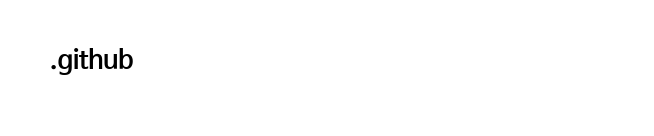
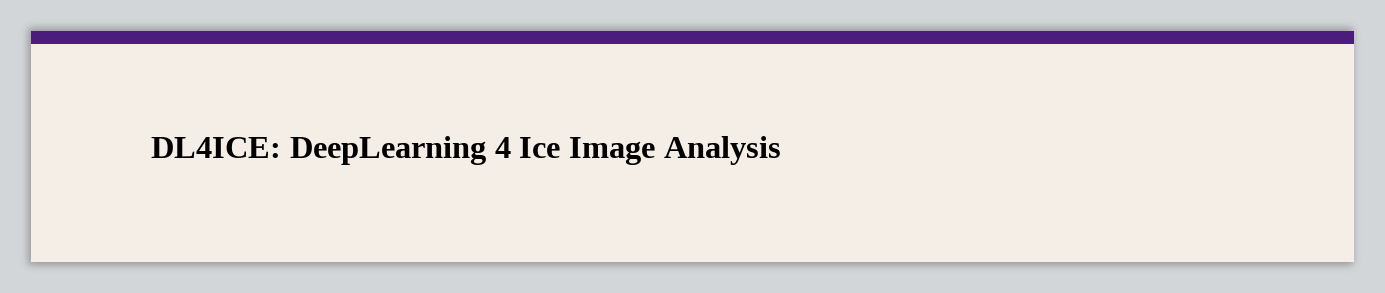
- .github
+ DL4ICE: DeepLearning 4 Ice Image Analysis

